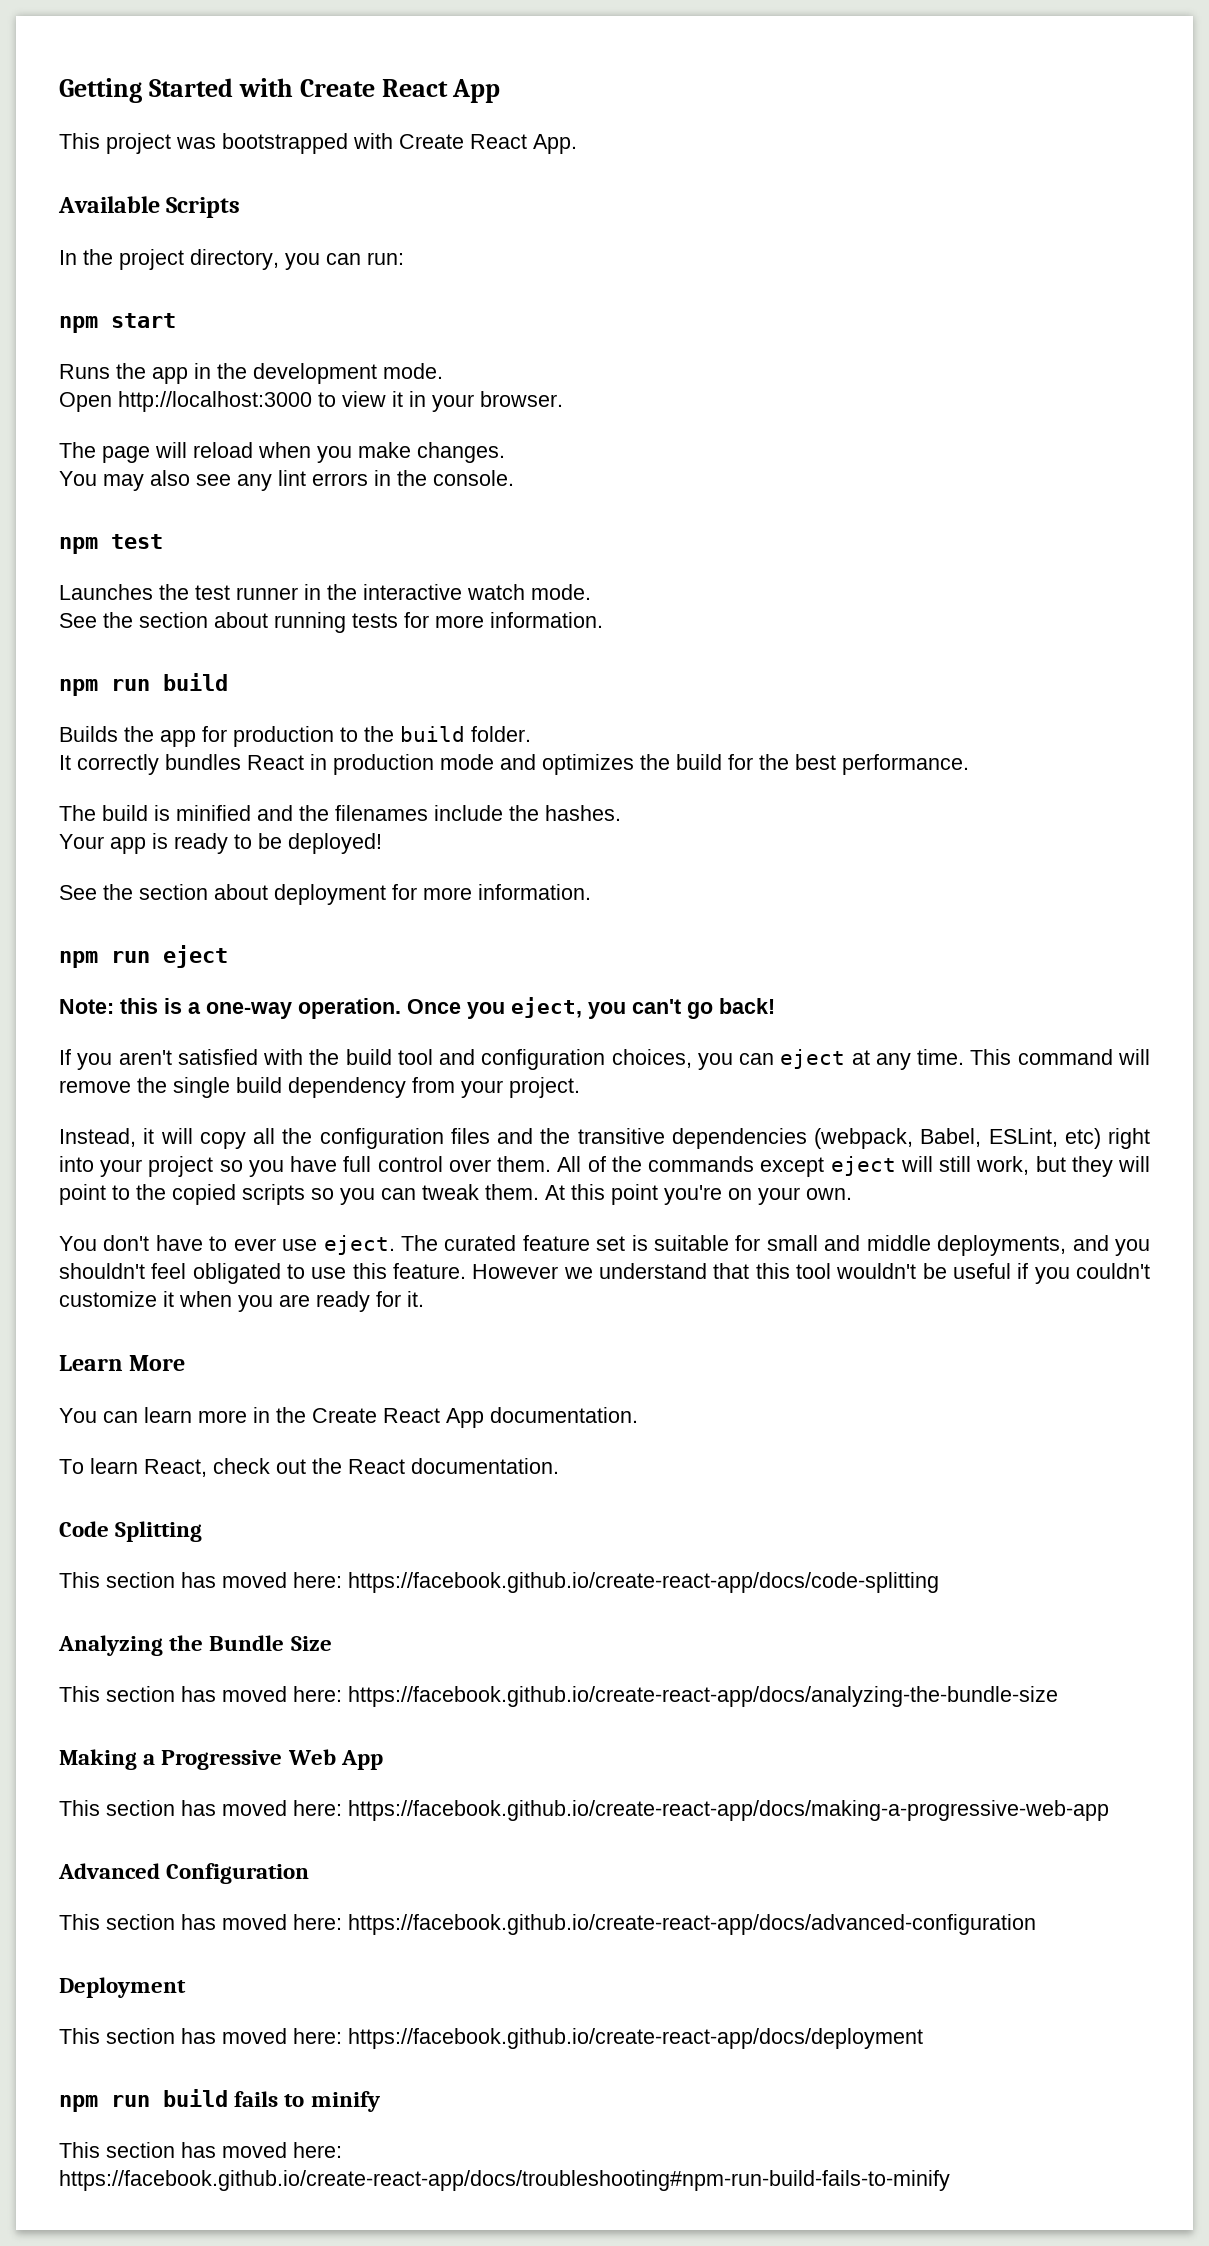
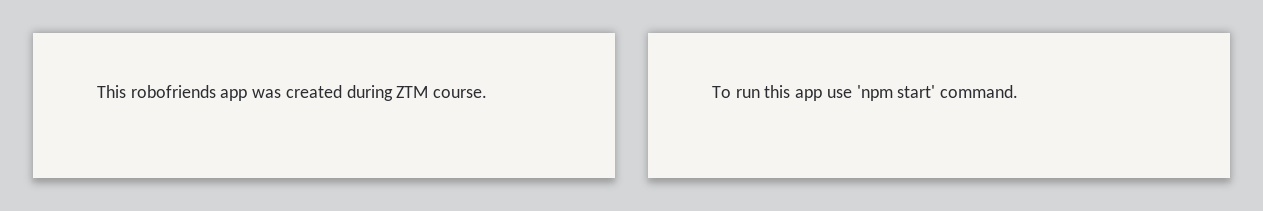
- Getting Started with Create React App
- This project was bootstrapped with Create React App.
- Available Scripts
- In the project directory, you can run:
- npm start
- Runs the app in the development mode.
- Open http://localhost:3000 to view it in your browser.
- The page will reload when you make changes.
- You may also see any lint errors in the console.
- npm test
- Launches the test runner in the interactive watch mode.
- See the section about running tests for more information.
- npm run build
- Builds the app for production to the build folder.
- It correctly bundles React in production mode and optimizes the build for the best performance.
- The build is minified and the filenames include the hashes.
- Your app is ready to be deployed!
- See the section about deployment for more information.
- npm run eject
- Note: this is a one-way operation. Once you eject, you can't go back!
- If you aren't satisfied with the build tool and configuration choices, you can eject at any time. This command will remove the single build dependency from your project.
- Instead, it will copy all the configuration files and the transitive dependencies (webpack, Babel, ESLint, etc) right into your project so you have full control over them. All of the commands except eject will still work, but they will point to the copied scripts so you can tweak them. At this point you're on your own.
- You don't have to ever use eject. The curated feature set is suitable for small and middle deployments, and you shouldn't feel obligated to use this feature. However we understand that this tool wouldn't be useful if you couldn't customize it when you are ready for it.
- Learn More
- You can learn more in the Create React App documentation.
- To learn React, check out the React documentation.
- Code Splitting
- This section has moved here: https://facebook.github.io/create-react-app/docs/code-splitting
- Analyzing the Bundle Size
- This section has moved here: https://facebook.github.io/create-react-app/docs/analyzing-the-bundle-size
- Making a Progressive Web App
- This section has moved here: https://facebook.github.io/create-react-app/docs/making-a-progressive-web-app
- Advanced Configuration
- This section has moved here: https://facebook.github.io/create-react-app/docs/advanced-configuration
- Deployment
- This section has moved here: https://facebook.github.io/create-react-app/docs/deployment
- npm run build fails to minify
- This section has moved here: https://facebook.github.io/create-react-app/docs/troubleshooting#npm-run-build-fails-to-minify
+ This robofriends app was created during ZTM course.
+ To run this app use 'npm start' command.

